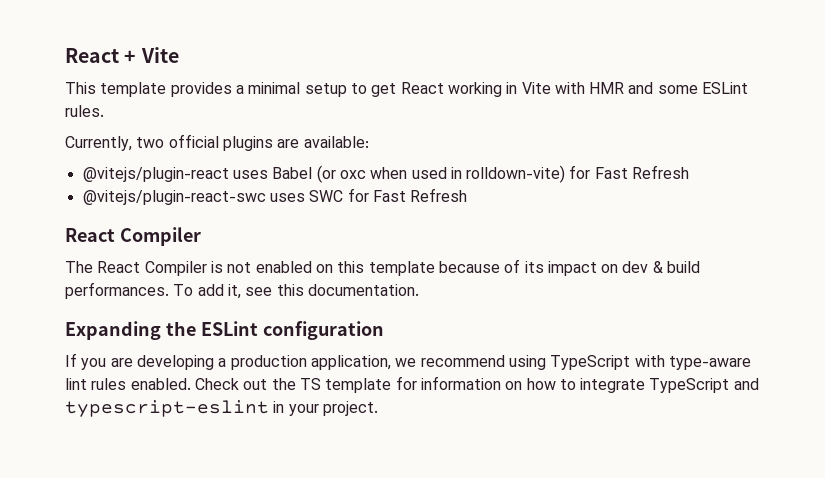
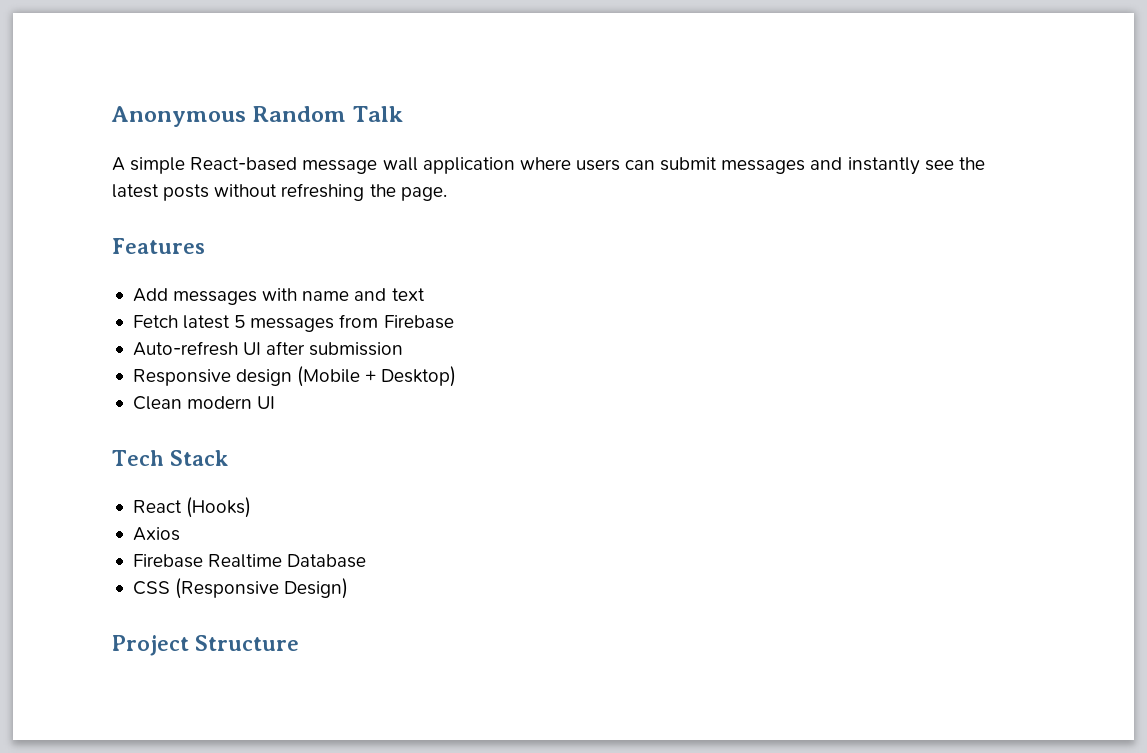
- React + Vite
- This template provides a minimal setup to get React working in Vite with HMR and some ESLint rules.
- Currently, two official plugins are available:
- @vitejs/plugin-react uses Babel (or oxc when used in rolldown-vite) for Fast Refresh
- @vitejs/plugin-react-swc uses SWC for Fast Refresh
- React Compiler
- The React Compiler is not enabled on this template because of its impact on dev & build performances. To add it, see this documentation.
- Expanding the ESLint configuration
- If you are developing a production application, we recommend using TypeScript with type-aware lint rules enabled. Check out the TS template for information on how to integrate TypeScript and typescript-eslint in your project.
+ Anonymous Random Talk
+ A simple React-based message wall application where users can submit messages and instantly see the latest posts without refreshing the page.
+ Features
+ Add messages with name and text
+ Fetch latest 5 messages from Firebase
+ Auto-refresh UI after submission
+ Responsive design (Mobile + Desktop)
+ Clean modern UI
+ Tech Stack
+ React (Hooks)
+ Axios
+ Firebase Realtime Database
+ CSS (Responsive Design)
+ Project Structure

